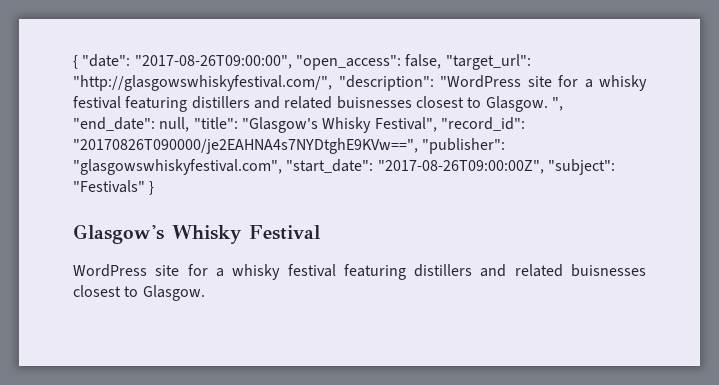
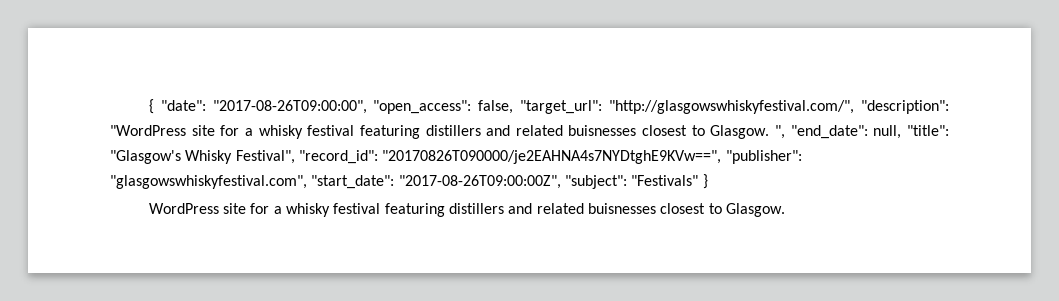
- Glasgow's Whisky Festival

